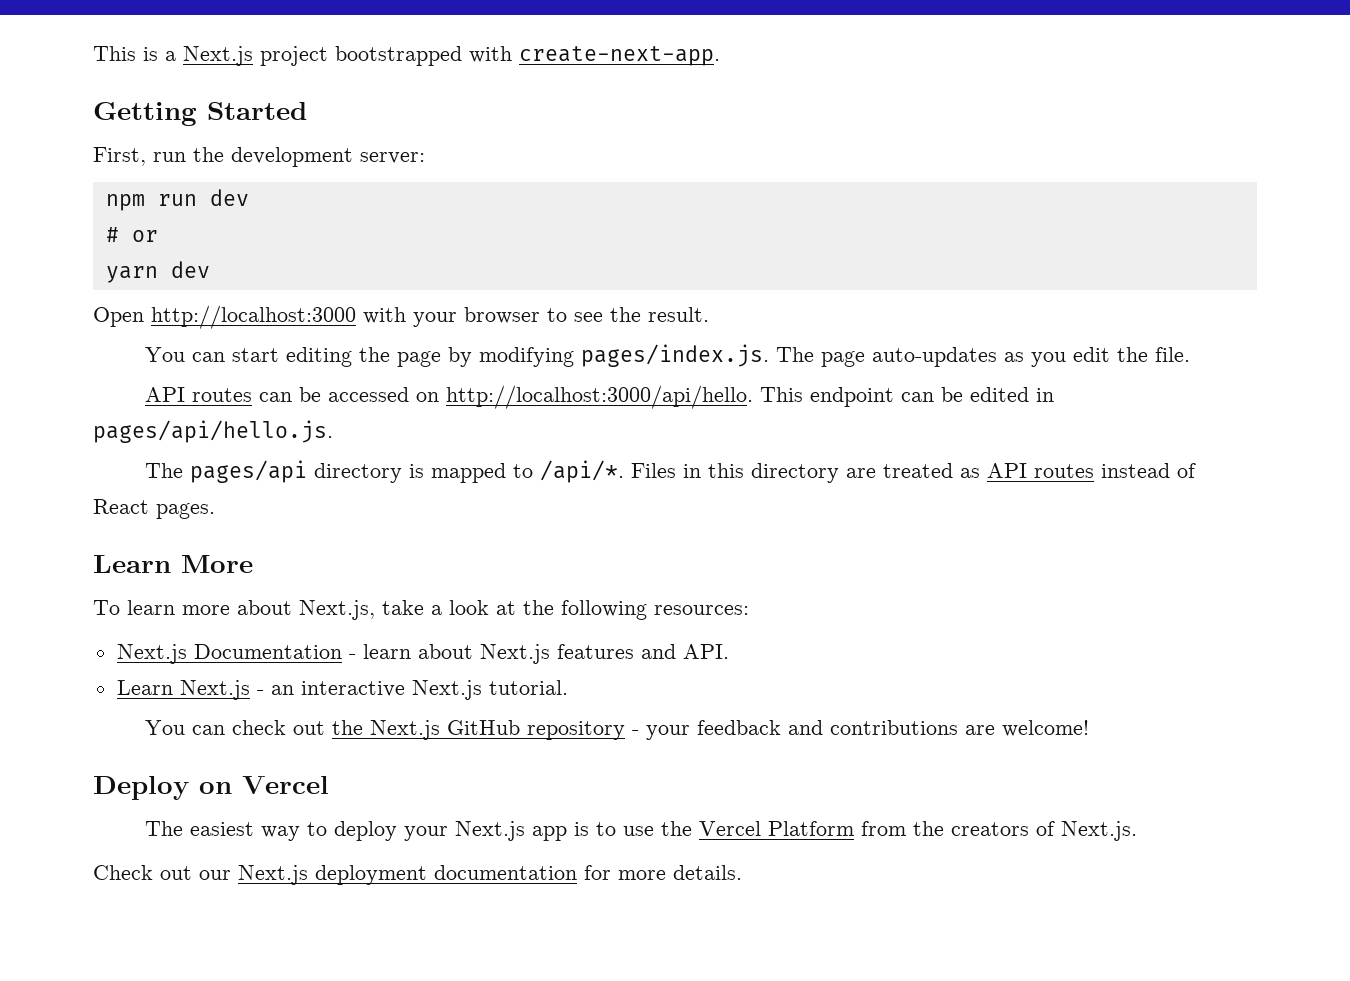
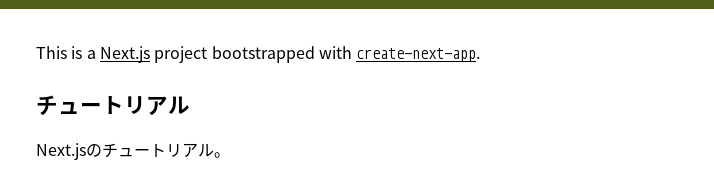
  This is a Next.js project bootstrapped with create-next-app.
- Getting Started
- First, run the development server:
- npm run dev
- # or
- yarn dev
- Open http://localhost:3000 with your browser to see the result.
- You can start editing the page by modifying pages/index.js. The page auto-updates as you edit the file.
- API routes can be accessed on http://localhost:3000/api/hello. This endpoint can be edited in pages/api/hello.js.
- The pages/api directory is mapped to /api/*. Files in this directory are treated as API routes instead of React pages.
- Learn More
- To learn more about Next.js, take a look at the following resources:
- Next.js Documentation - learn about Next.js features and API.
- Learn Next.js - an interactive Next.js tutorial.
- You can check out the Next.js GitHub repository - your feedback and contributions are welcome!
- Deploy on Vercel
- The easiest way to deploy your Next.js app is to use the Vercel Platform from the creators of Next.js.
- Check out our Next.js deployment documentation for more details.
+ チュートリアル
+ Next.jsのチュートリアル。

